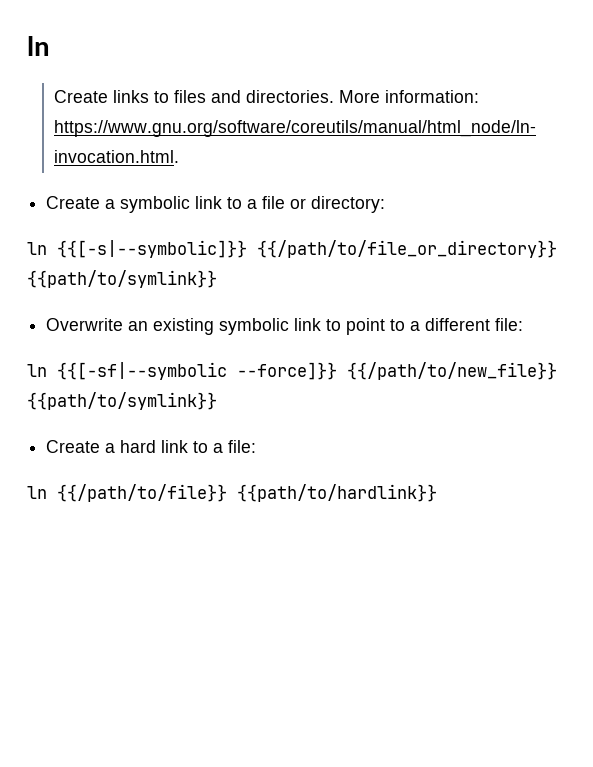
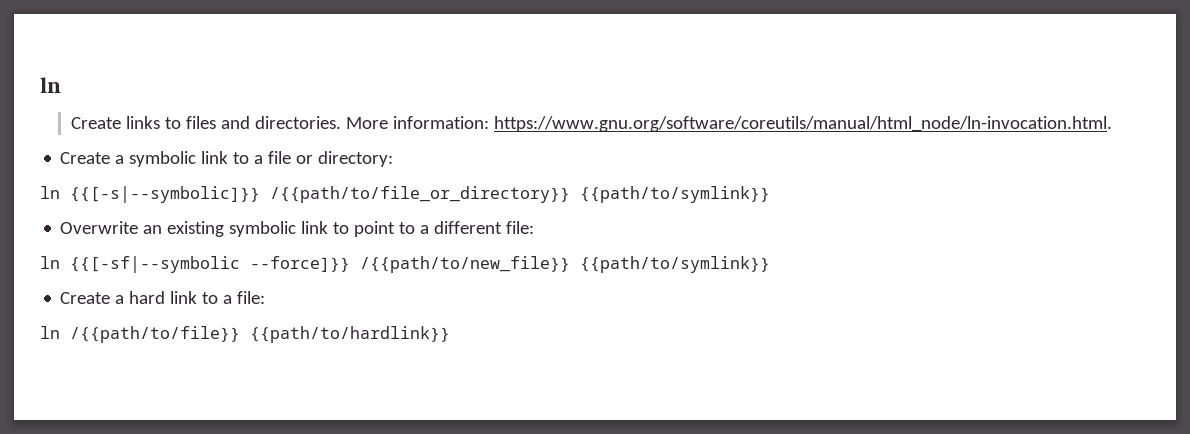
- ln {{[-s|--symbolic]}} {{/path/to/file_or_directory}} {{path/to/symlink}}
+ ln {{[-s|--symbolic]}} /{{path/to/file_or_directory}} {{path/to/symlink}}
- ln {{[-sf|--symbolic --force]}} {{/path/to/new_file}} {{path/to/symlink}}
+ ln {{[-sf|--symbolic --force]}} /{{path/to/new_file}} {{path/to/symlink}}
- ln {{/path/to/file}} {{path/to/hardlink}}
+ ln /{{path/to/file}} {{path/to/hardlink}}

